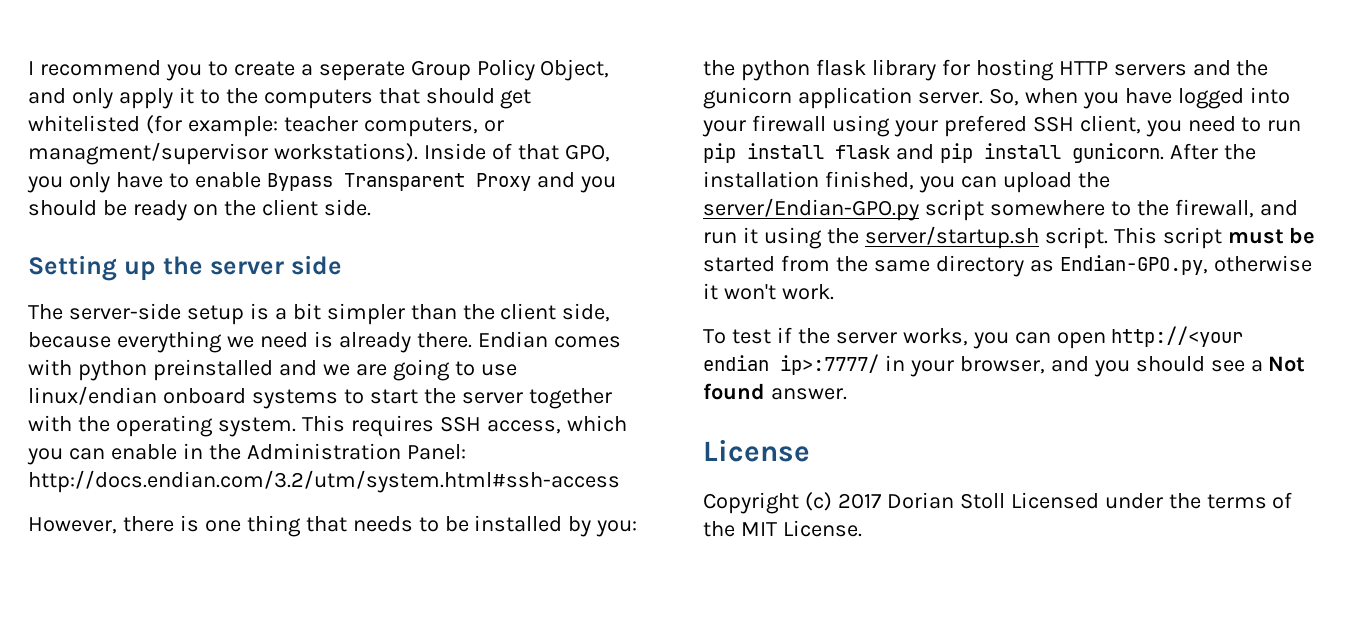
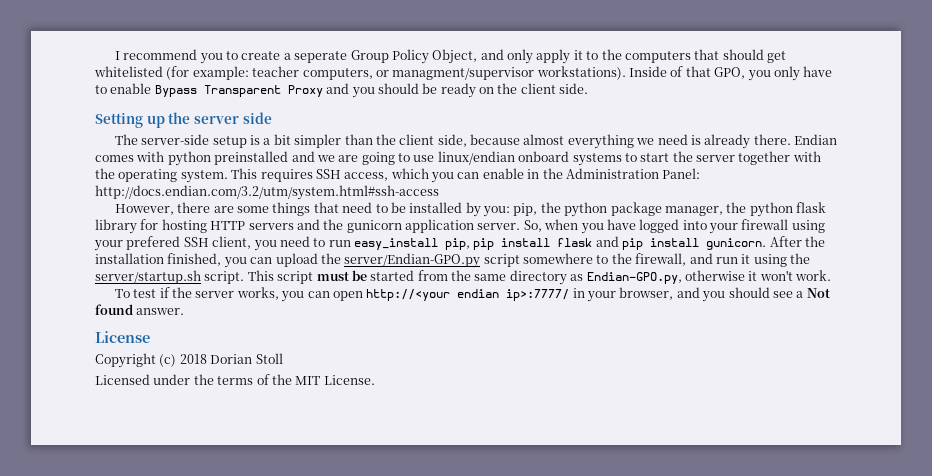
- The server-side setup is a bit simpler than the client side, because everything we need is already there.
+ The server-side setup is a bit simpler than the client side, because almost everything we need is already there.
- However, there is one thing that needs to be installed by you: the python flask library for hosting HTTP servers and the gunicorn application server.
+ However, there are some things that need to be installed by you: pip, the python package manager, the python flask library for hosting HTTP servers and the gunicorn application server.
- So, when you have logged into your firewall using your prefered SSH client, you need to run pip install flask and pip install gunicorn.
+ So, when you have logged into your firewall using your prefered SSH client, you need to run easy_install pip, pip install flask and pip install gunicorn.
- Copyright (c) 2017 Dorian Stoll Licensed under the terms of the MIT License.
+ Copyright (c) 2018 Dorian Stoll
+ Licensed under the terms of the MIT License.

